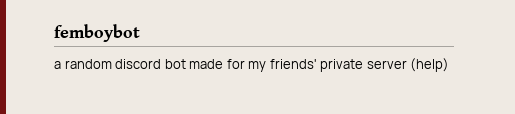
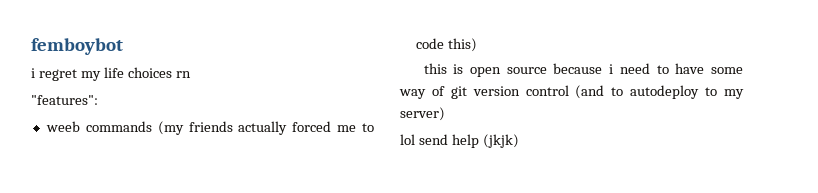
- a random discord bot made for my friends' private server (help)
+ i regret my life choices rn
+ "features":
+ weeb commands (my friends actually forced me to code this)
+ this is open source because i need to have some way of git version control (and to autodeploy to my server)
+ lol send help (jkjk)

